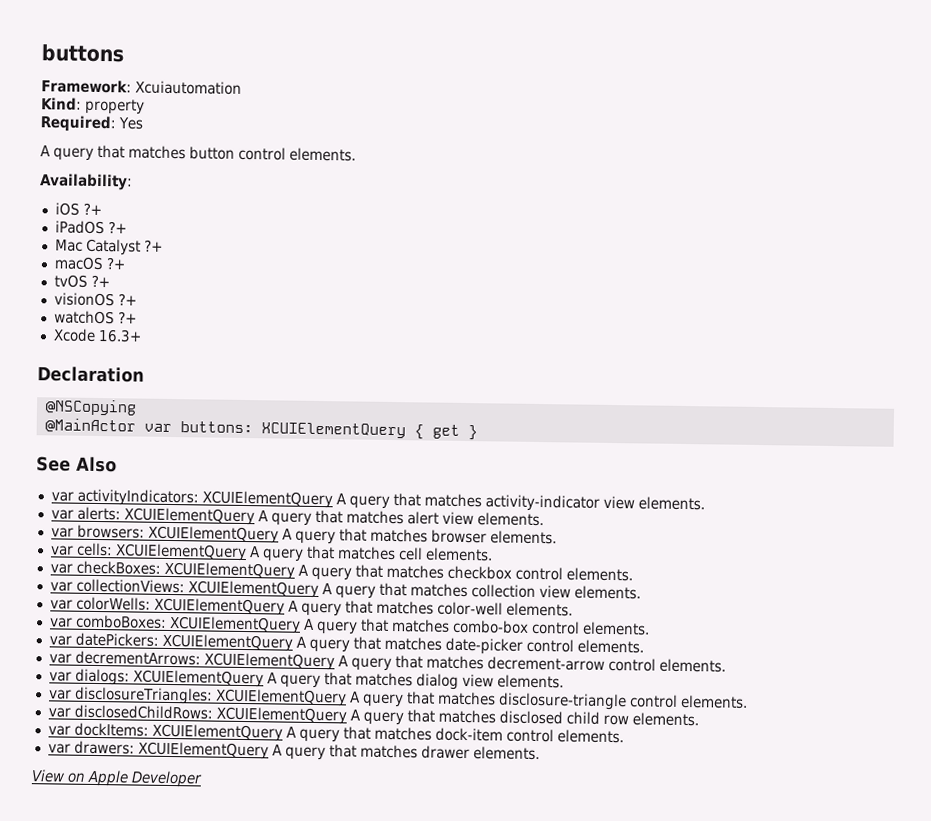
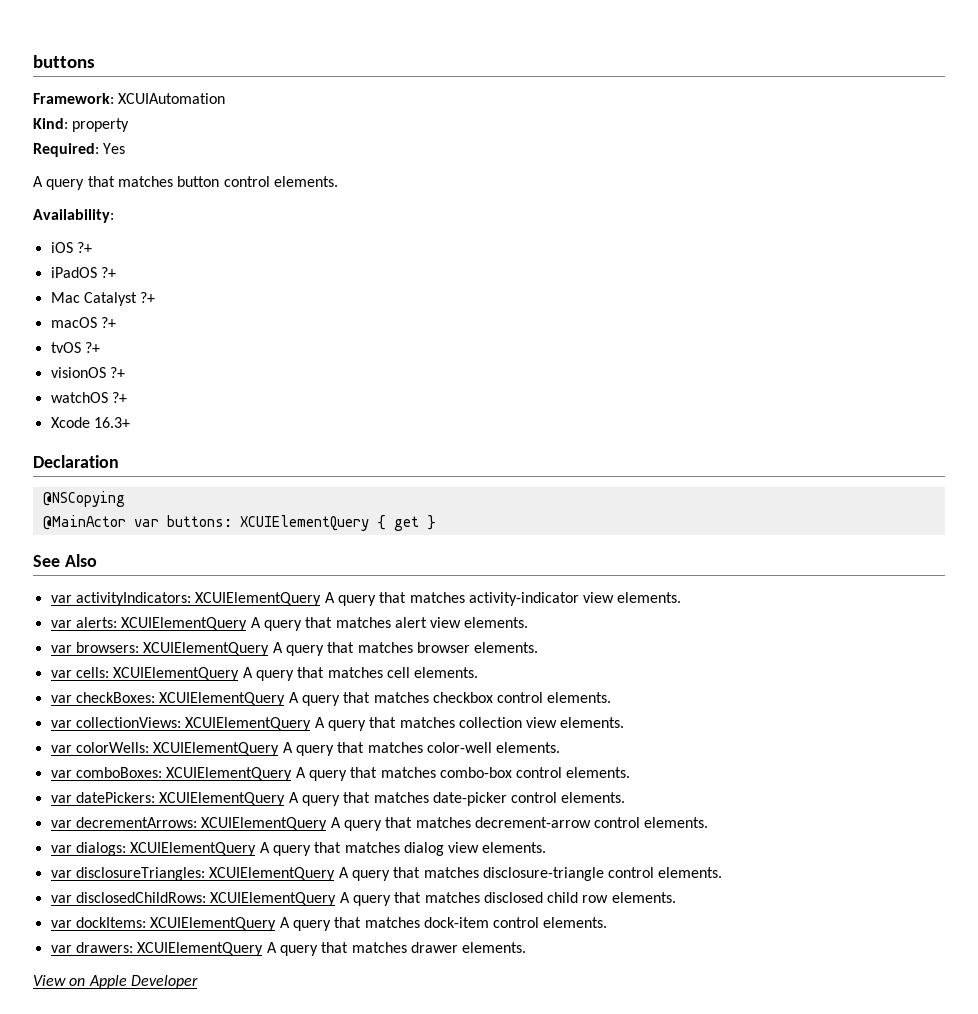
- Framework: Xcuiautomation
+ Framework: XCUIAutomation

